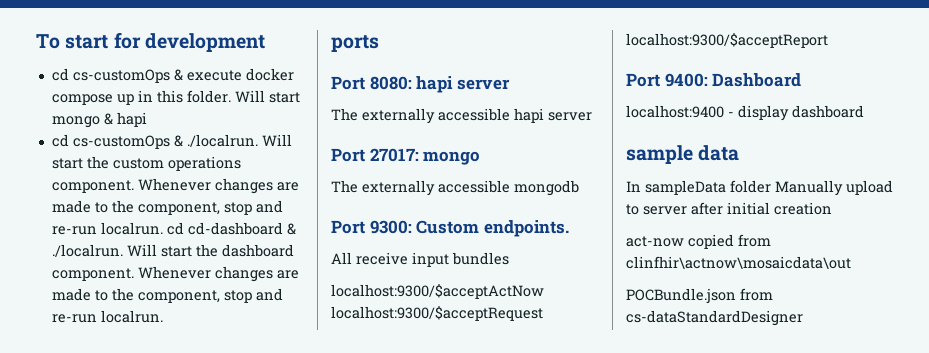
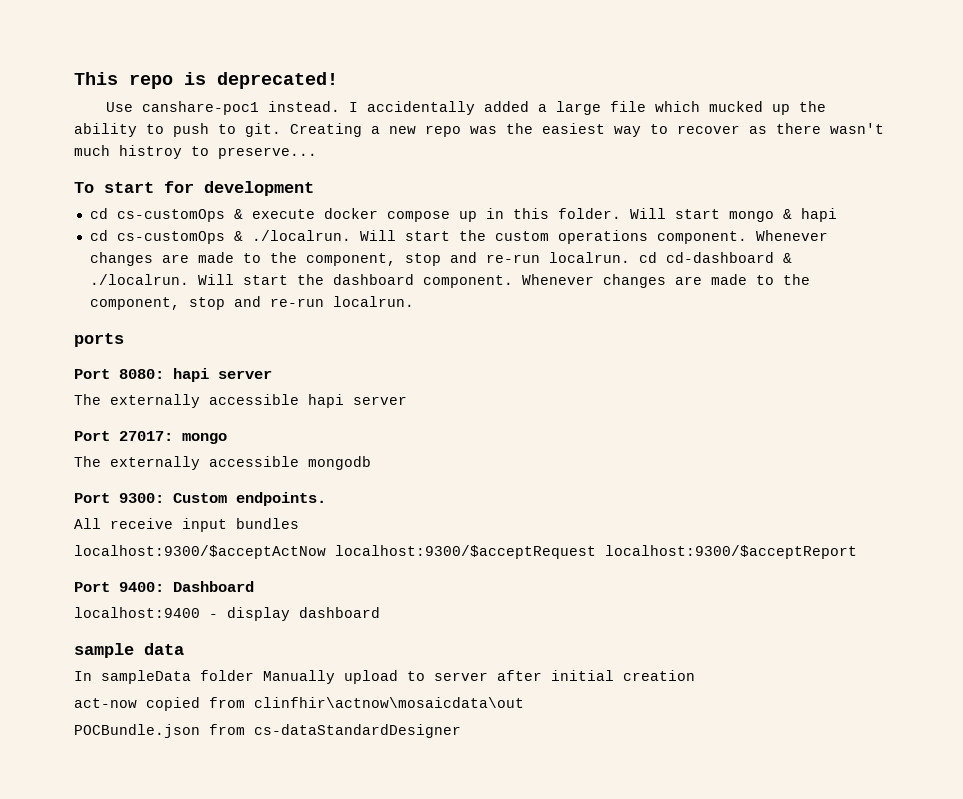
+ This repo is deprecated!
+ Use canshare-poc1 instead. I accidentally added a large file which mucked up the ability to push to git. Creating a new repo was the easiest way to recover as there wasn't much histroy to preserve...

